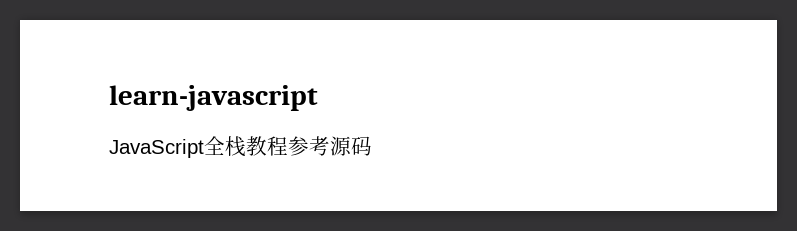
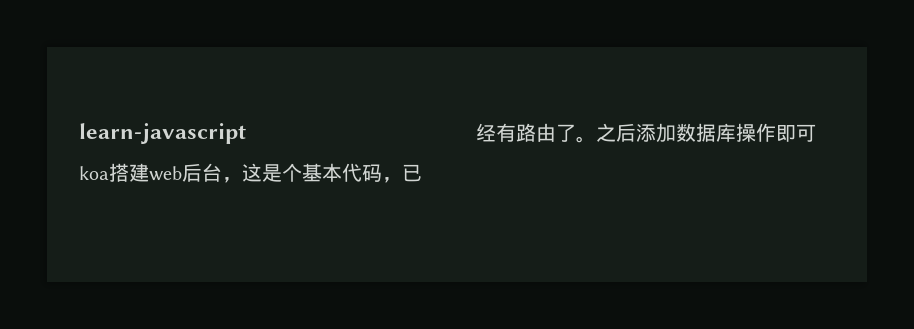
- JavaScript全栈教程参考源码
+ koa搭建web后台，这是个基本代码，已经有路由了。之后添加数据库操作即可

